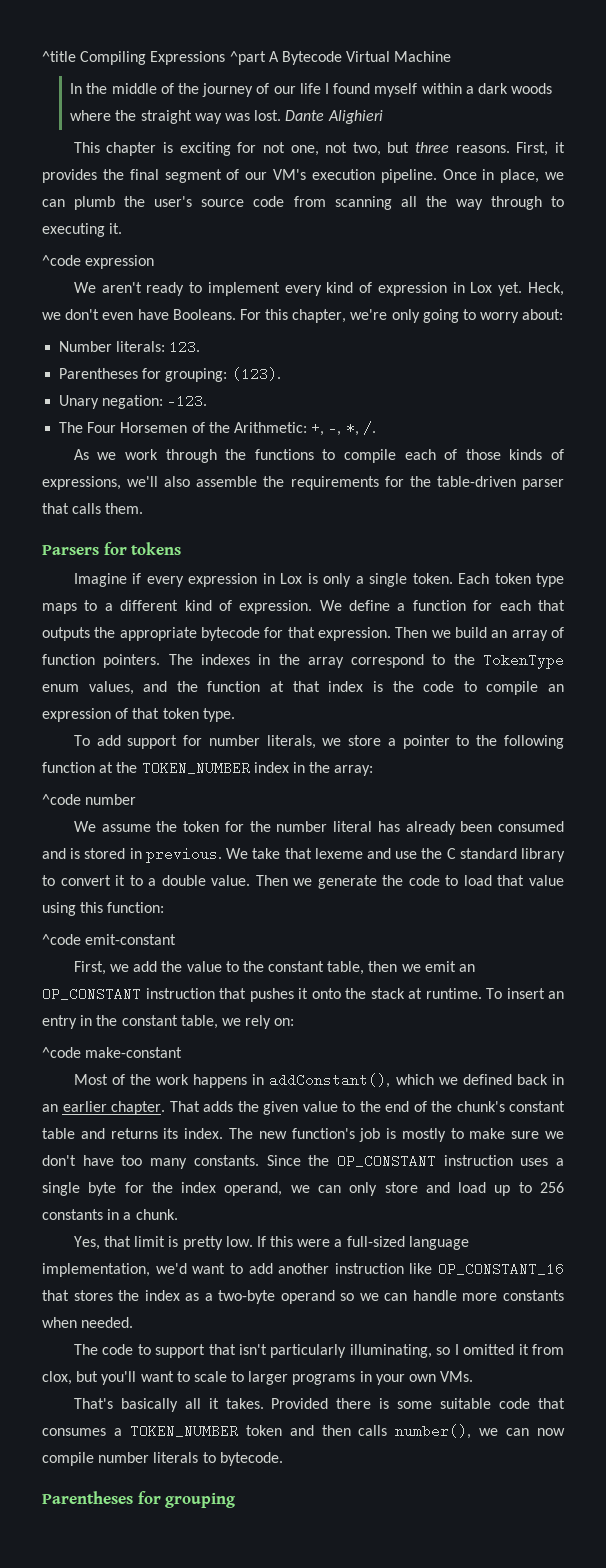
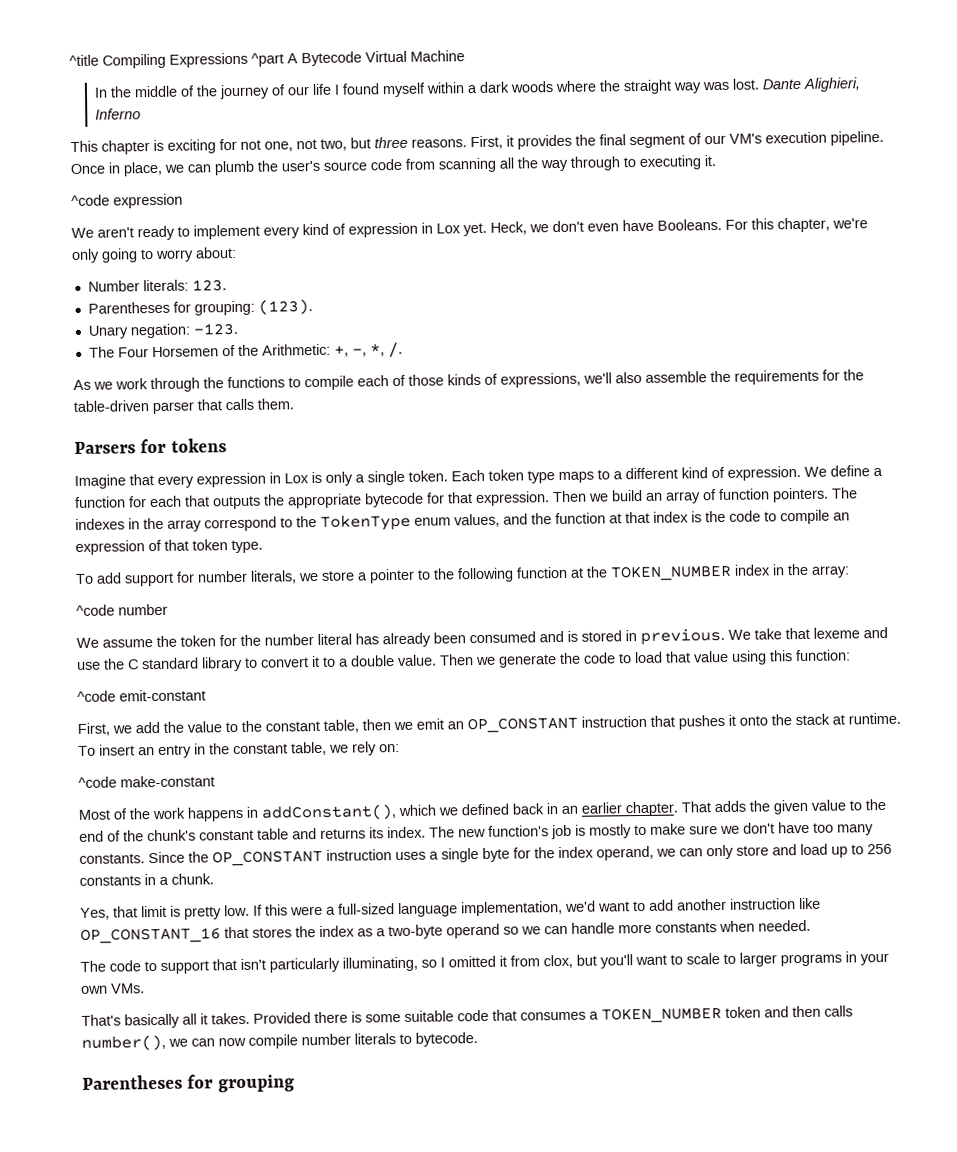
- Dante Alighieri
+ Dante Alighieri, Inferno
- Imagine if every expression in Lox is only a single token.
+ Imagine that every expression in Lox is only a single token.

